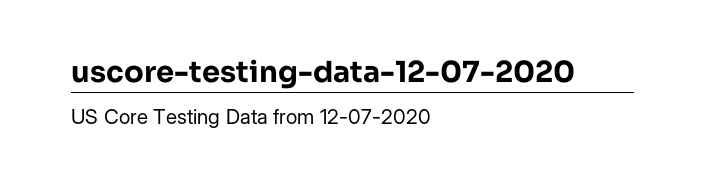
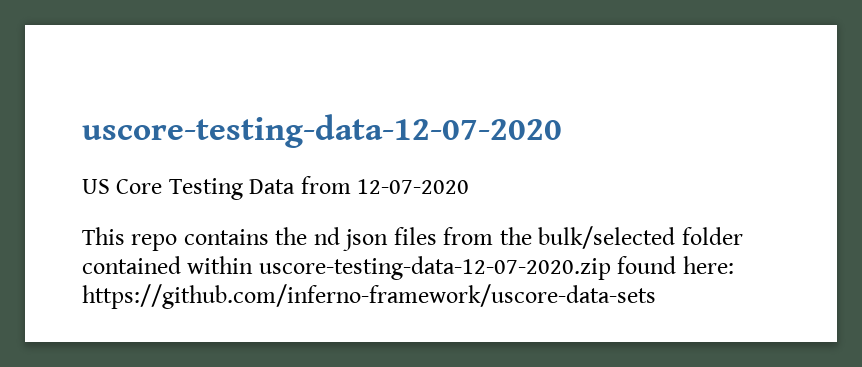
+ This repo contains the nd json files from the bulk/selected folder contained within uscore-testing-data-12-07-2020.zip found here: https://github.com/inferno-framework/uscore-data-sets

